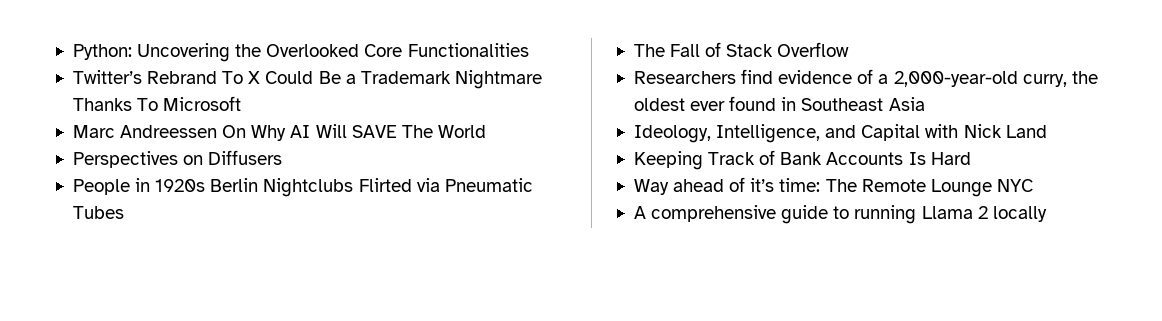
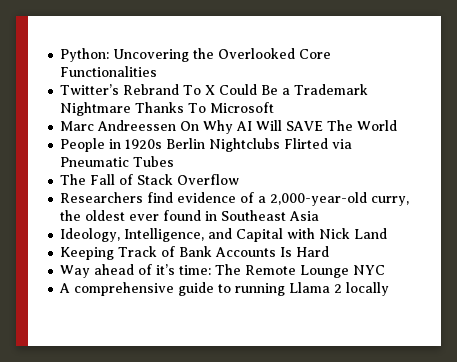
- Perspectives on Diffusers

